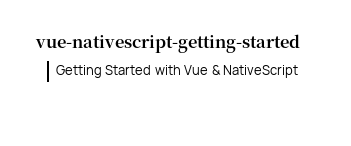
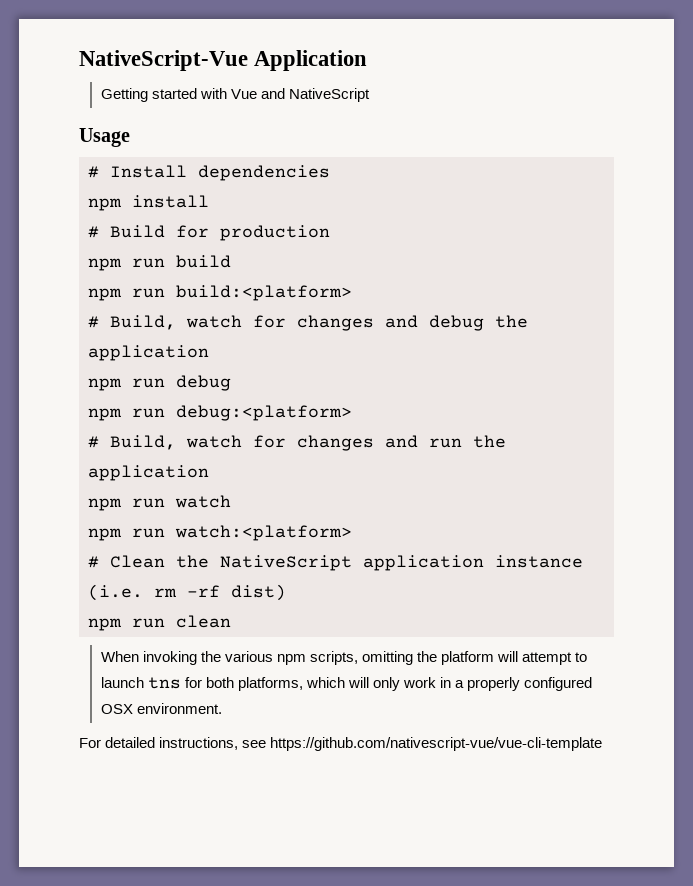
- vue-nativescript-getting-started
+ NativeScript-Vue Application
- Getting Started with Vue & NativeScript
+ Getting started with Vue and NativeScript
+ Usage
+ # Install dependencies
+ npm install
+ # Build for production
+ npm run build
+ npm run build:<platform>
+ # Build, watch for changes and debug the application
+ npm run debug
+ npm run debug:<platform>
+ # Build, watch for changes and run the application
+ npm run watch
+ npm run watch:<platform>
+ # Clean the NativeScript application instance (i.e. rm -rf dist)
+ npm run clean
+ When invoking the various npm scripts, omitting the platform will attempt to launch tns for both platforms, which will only work in a properly configured OSX environment.
+ For detailed instructions, see https://github.com/nativescript-vue/vue-cli-template

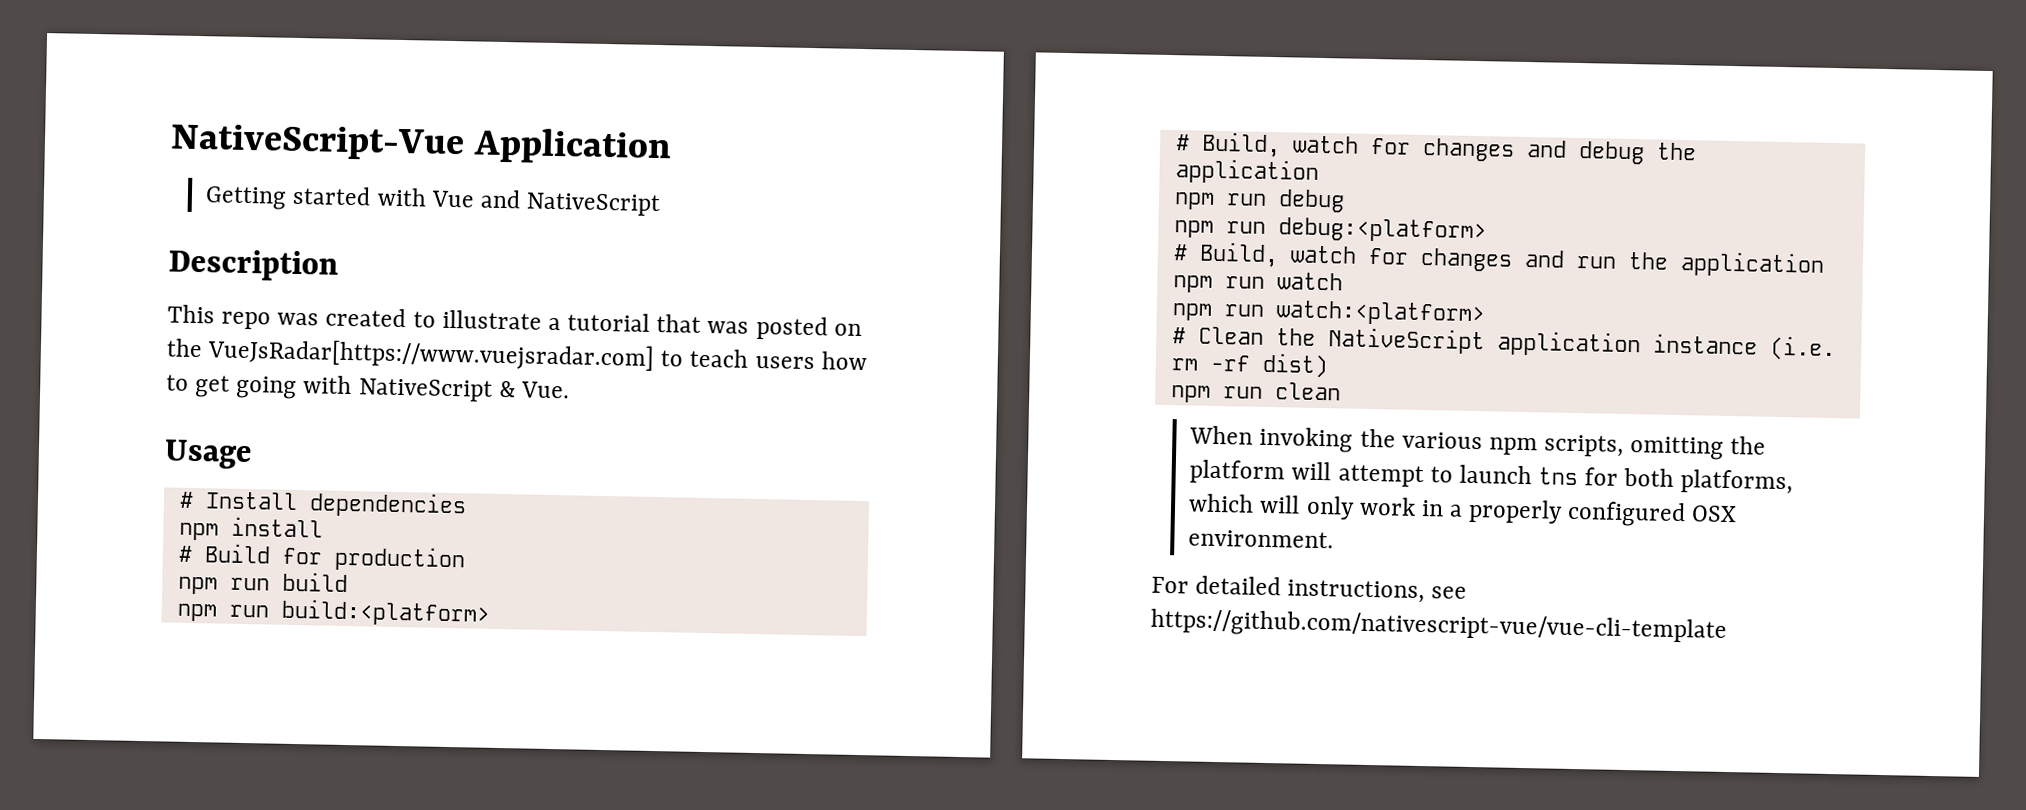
+ Description
+ This repo was created to illustrate a tutorial that was posted on the VueJsRadar[https://www.vuejsradar.com] to teach users how to get going with NativeScript & Vue.

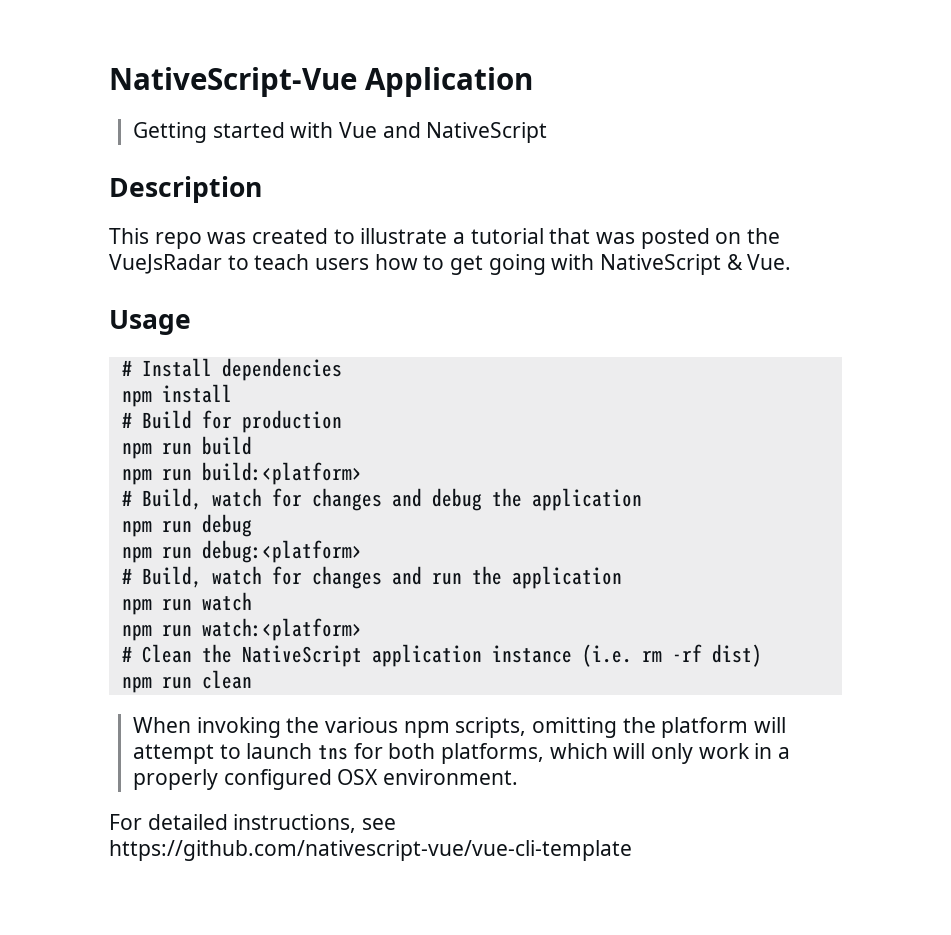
- This repo was created to illustrate a tutorial that was posted on the VueJsRadar[https://www.vuejsradar.com] to teach users how to get going with NativeScript & Vue.
+ This repo was created to illustrate a tutorial that was posted on the VueJsRadar to teach users how to get going with NativeScript & Vue.

